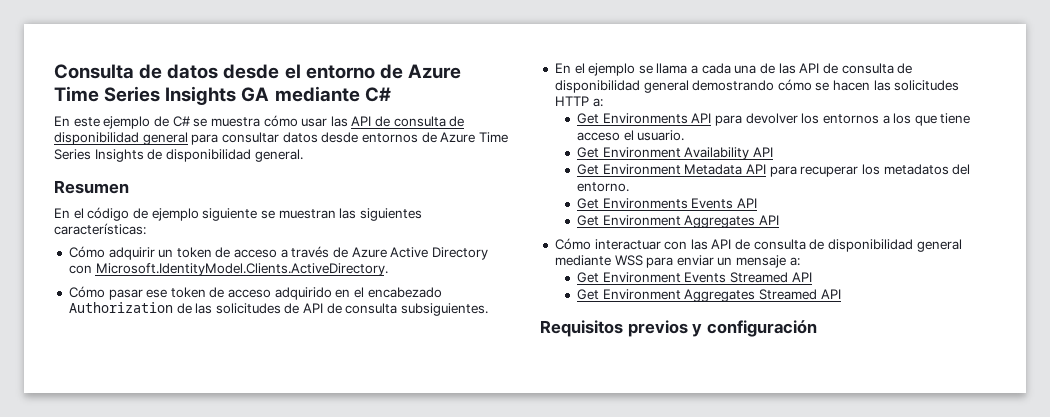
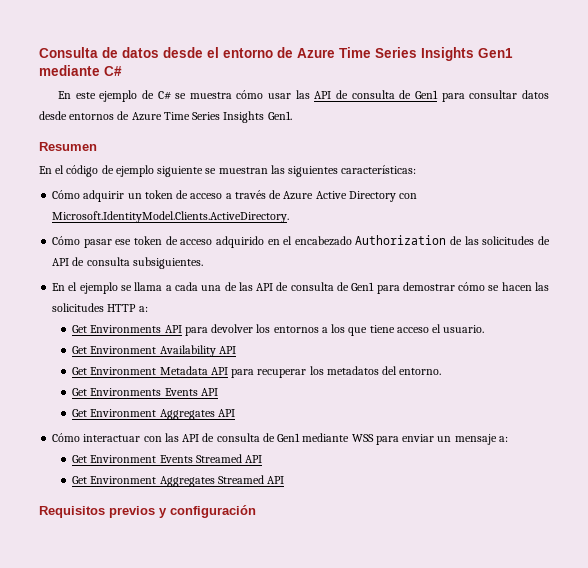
- Consulta de datos desde el entorno de Azure Time Series Insights GA mediante C#
+ Consulta de datos desde el entorno de Azure Time Series Insights Gen1 mediante C#
- En este ejemplo de C# se muestra cómo usar las API de consulta de disponibilidad general para consultar datos desde entornos de Azure Time Series Insights de disponibilidad general.
+ En este ejemplo de C# se muestra cómo usar las API de consulta de Gen1 para consultar datos desde entornos de Azure Time Series Insights Gen1.
- En el ejemplo se llama a cada una de las API de consulta de disponibilidad general demostrando cómo se hacen las solicitudes HTTP a:
+ En el ejemplo se llama a cada una de las API de consulta de Gen1 para demostrar cómo se hacen las solicitudes HTTP a:
- Cómo interactuar con las API de consulta de disponibilidad general mediante WSS para enviar un mensaje a:
+ Cómo interactuar con las API de consulta de Gen1 mediante WSS para enviar un mensaje a:

